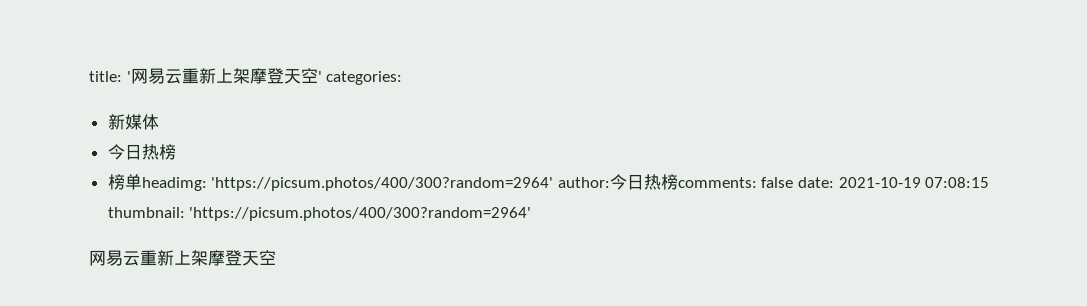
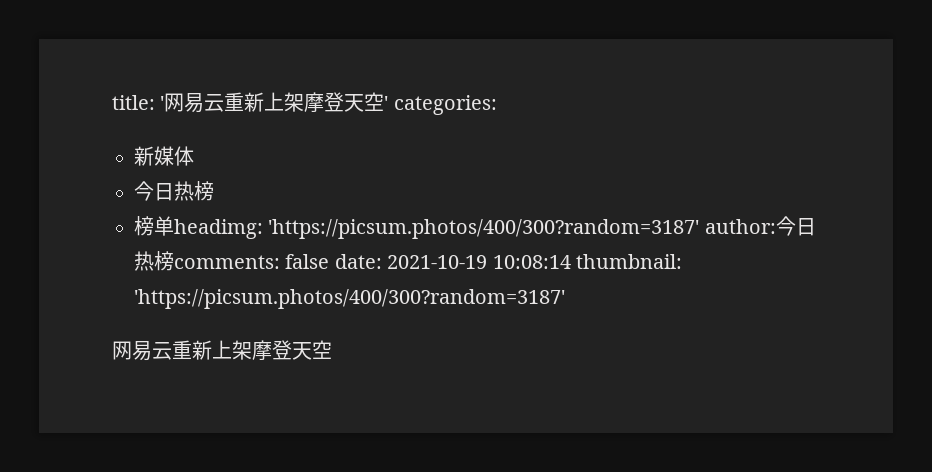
- 榜单headimg: 'https://picsum.photos/400/300?random=2964' author:今日热榜comments: false date: 2021-10-19 07:08:15 thumbnail: 'https://picsum.photos/400/300?random=2964'
+ 榜单headimg: 'https://picsum.photos/400/300?random=3187' author:今日热榜comments: false date: 2021-10-19 10:08:14 thumbnail: 'https://picsum.photos/400/300?random=3187'

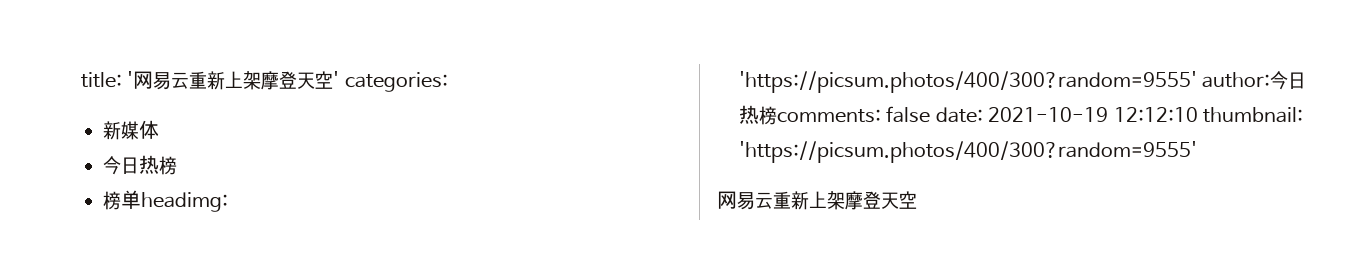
- 榜单headimg: 'https://picsum.photos/400/300?random=3187' author:今日热榜comments: false date: 2021-10-19 10:08:14 thumbnail: 'https://picsum.photos/400/300?random=3187'
+ 榜单headimg: 'https://picsum.photos/400/300?random=9555' author:今日热榜comments: false date: 2021-10-19 12:12:10 thumbnail: 'https://picsum.photos/400/300?random=9555'

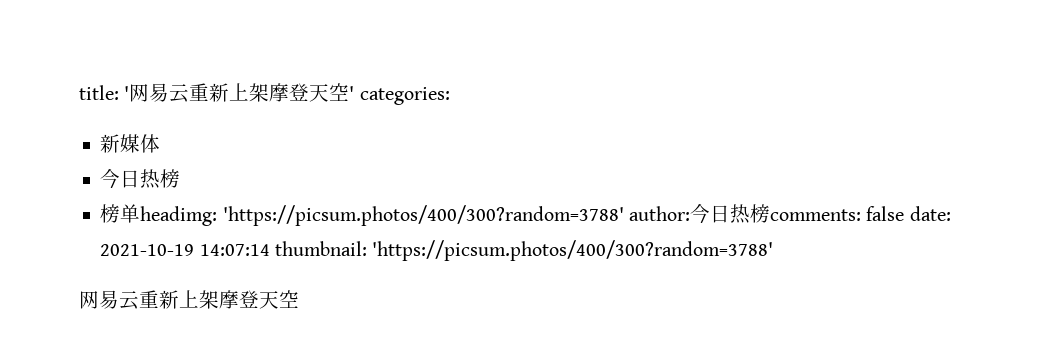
- 榜单headimg: 'https://picsum.photos/400/300?random=9555' author:今日热榜comments: false date: 2021-10-19 12:12:10 thumbnail: 'https://picsum.photos/400/300?random=9555'
+ 榜单headimg: 'https://picsum.photos/400/300?random=3788' author:今日热榜comments: false date: 2021-10-19 14:07:14 thumbnail: 'https://picsum.photos/400/300?random=3788'

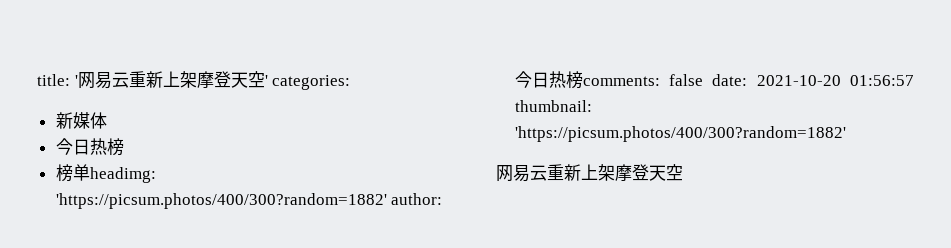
- 榜单headimg: 'https://picsum.photos/400/300?random=3788' author:今日热榜comments: false date: 2021-10-19 14:07:14 thumbnail: 'https://picsum.photos/400/300?random=3788'
+ 榜单headimg: 'https://picsum.photos/400/300?random=1882' author:今日热榜comments: false date: 2021-10-20 01:56:57 thumbnail: 'https://picsum.photos/400/300?random=1882'

